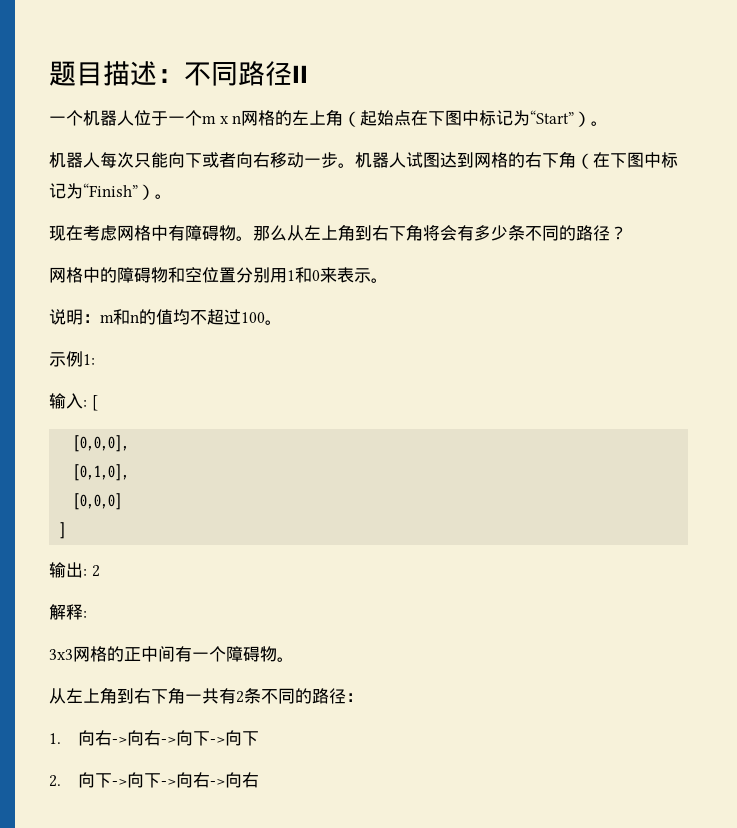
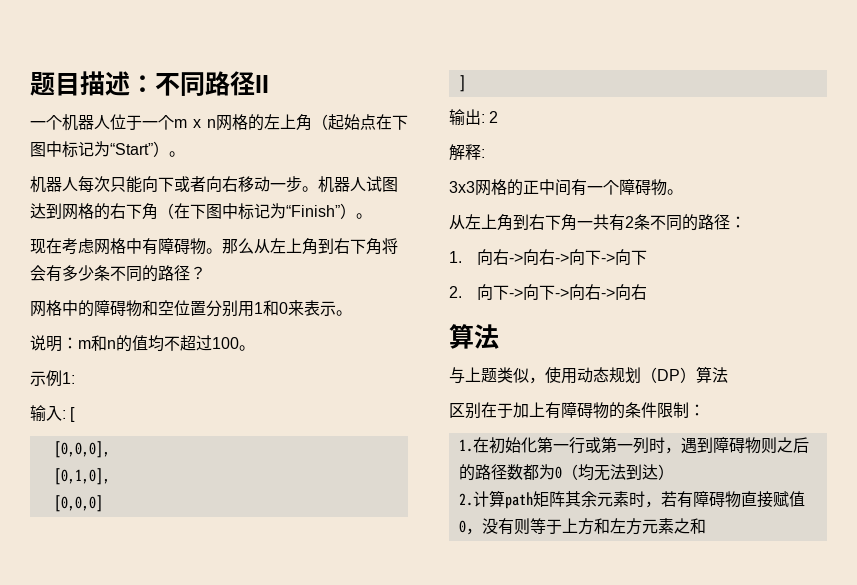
  2.向下->向下->向右->向右
+ 算法
+ 与上题类似，使用动态规划（DP）算法
+ 区别在于加上有障碍物的条件限制：
+ 1.在初始化第一行或第一列时，遇到障碍物则之后的路径数都为0（均无法到达）
+ 2.计算path矩阵其余元素时，若有障碍物直接赋值0，没有则等于上方和左方元素之和

